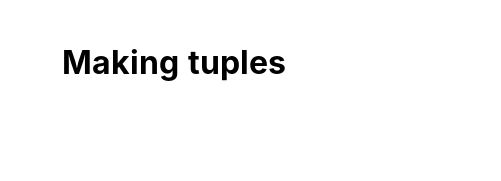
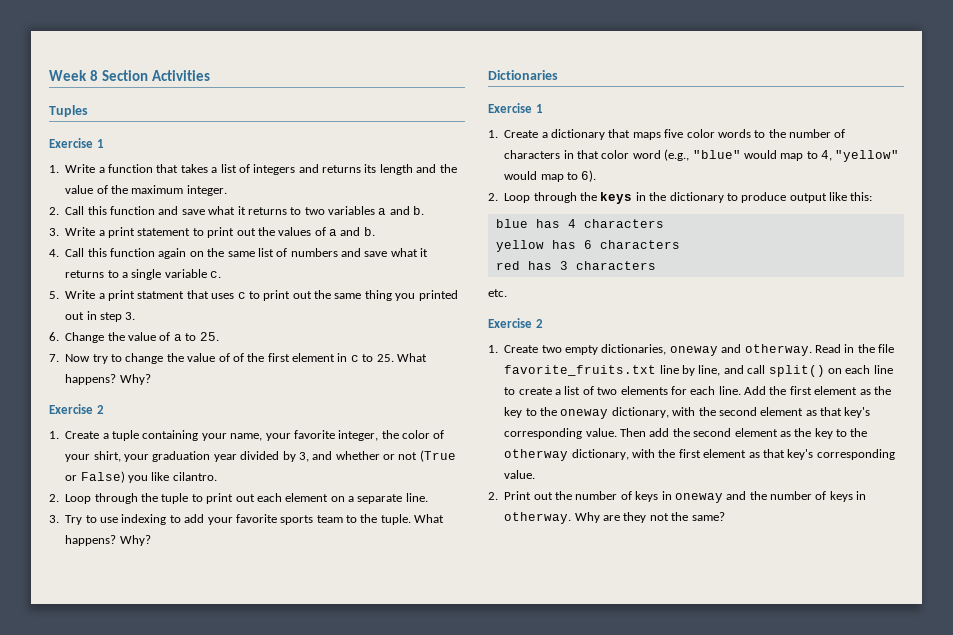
- Making tuples
+ Week 8 Section Activities
+ Tuples
+ Exercise 1
+ 1. Write a function that takes a list of integers and returns its length and the value of the maximum integer.
+ 2. Call this function and save what it returns to two variables a and b.
+ 3. Write a print statement to print out the values of a and b.
+ 4. Call this function again on the same list of numbers and save what it returns to a single variable c.
+ 5. Write a print statment that uses c to print out the same thing you printed out in step 3.
+ 6. Change the value of a to 25.
+ 7. Now try to change the value of of the first element in c to 25. What happens? Why?
+ Exercise 2
+ 1. Create a tuple containing your name, your favorite integer, the color of your shirt, your graduation year divided by 3, and whether or not (True or False) you like cilantro.
+ 2. Loop through the tuple to print out each element on a separate line.
+ 3. Try to use indexing to add your favorite sports team to the tuple. What happens? Why?
+ Dictionaries
+ Exercise 1
+ 1. Create a dictionary that maps five color words to the number of characters in that color word (e.g., "blue" would map to 4, "yellow" would map to 6).
+ 2. Loop through the keys in the dictionary to produce output like this:
+ blue has 4 characters
+ yellow has 6 characters
+ red has 3 characters
+ etc.
+ Exercise 2
+ 1. Create two empty dictionaries, oneway and otherway. Read in the file favorite_fruits.txt line by line, and call split() on each line to create a list of two elements for each line. Add the first element as the key to the oneway dictionary, with the second element as that key's corresponding value. Then add the second element as the key to the otherway dictionary, with the first element as that key's corresponding value.
+ 2. Print out the number of keys in oneway and the number of keys in otherway. Why are they not the same?

